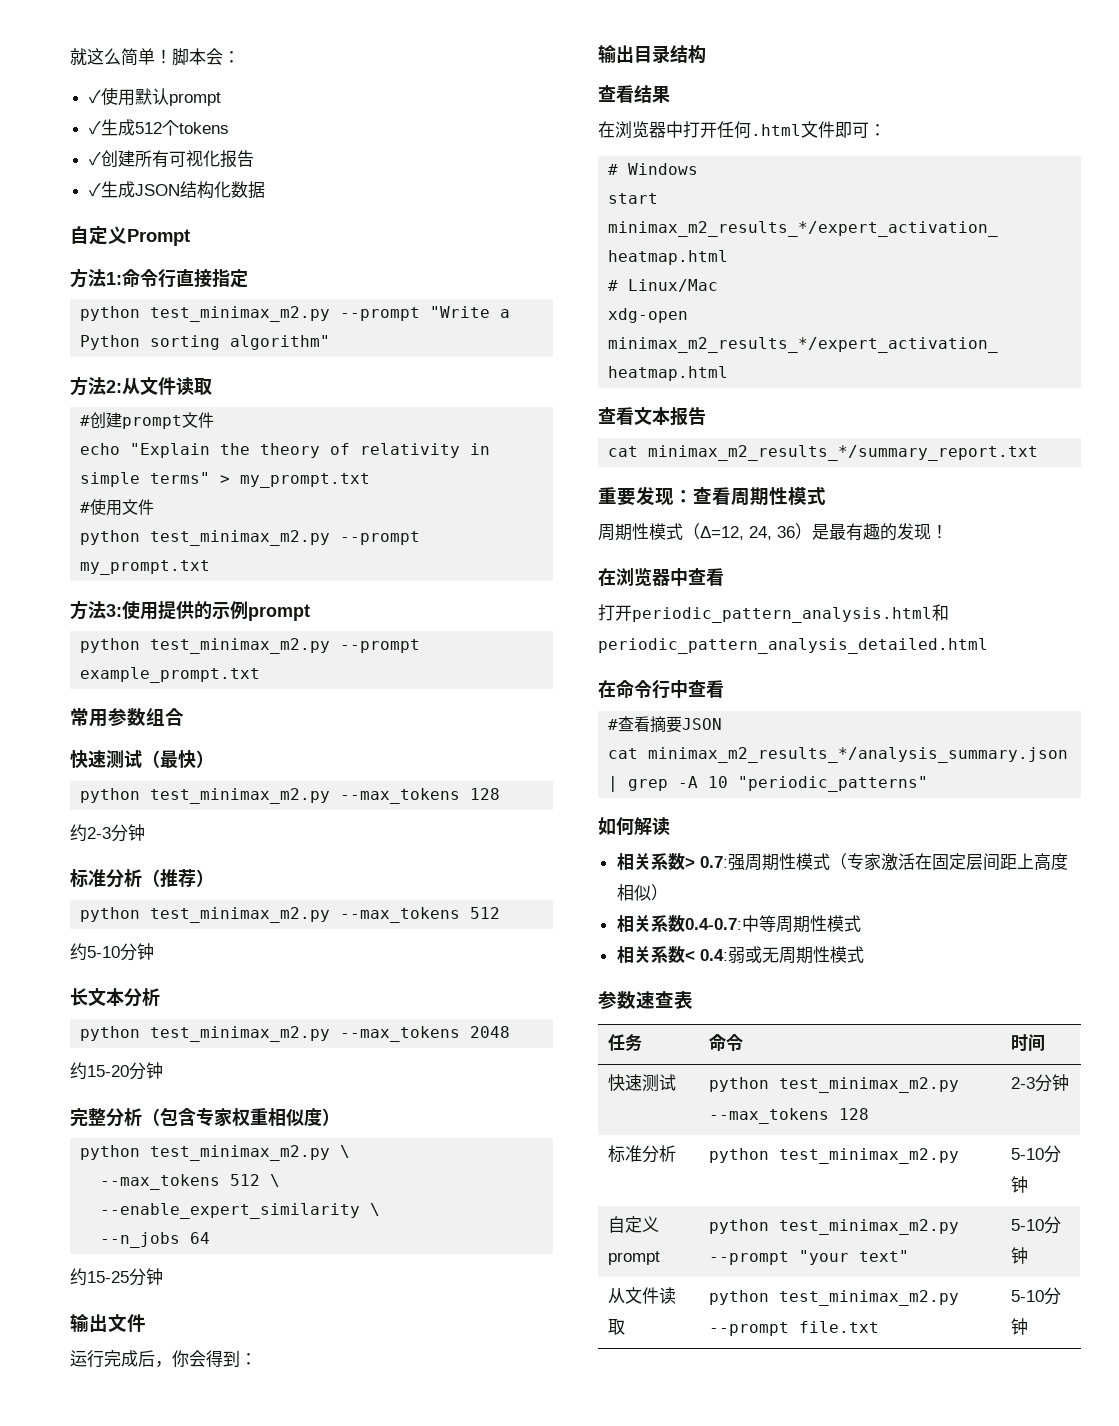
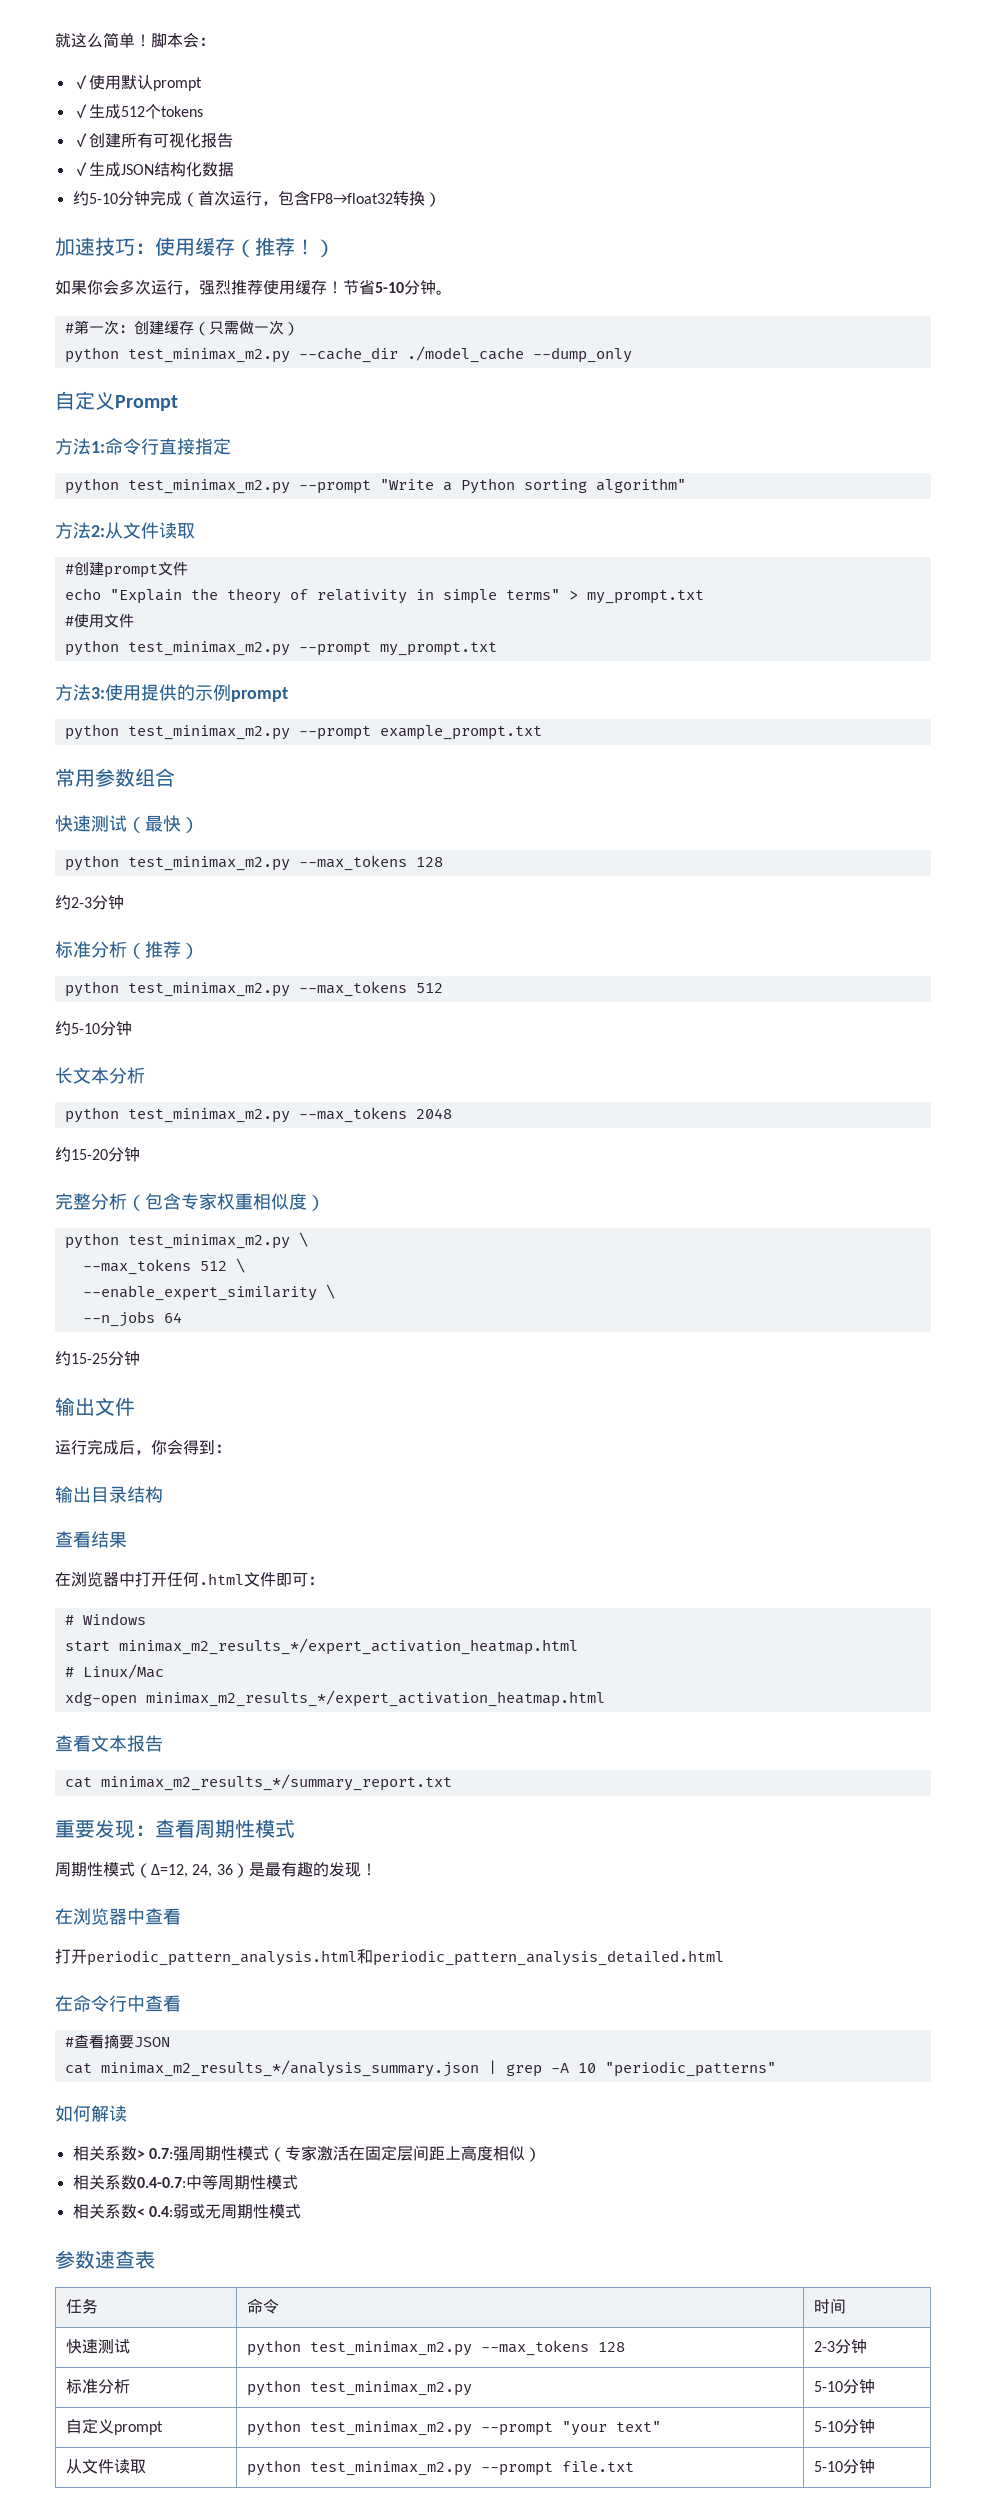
+ 约5-10分钟完成（首次运行，包含FP8→float32转换）
+ 加速技巧：使用缓存（推荐！）
+ 如果你会多次运行，强烈推荐使用缓存！节省5-10分钟。
+ #第一次：创建缓存（只需做一次）
+ python test_minimax_m2.py --cache_dir ./model_cache --dump_only

